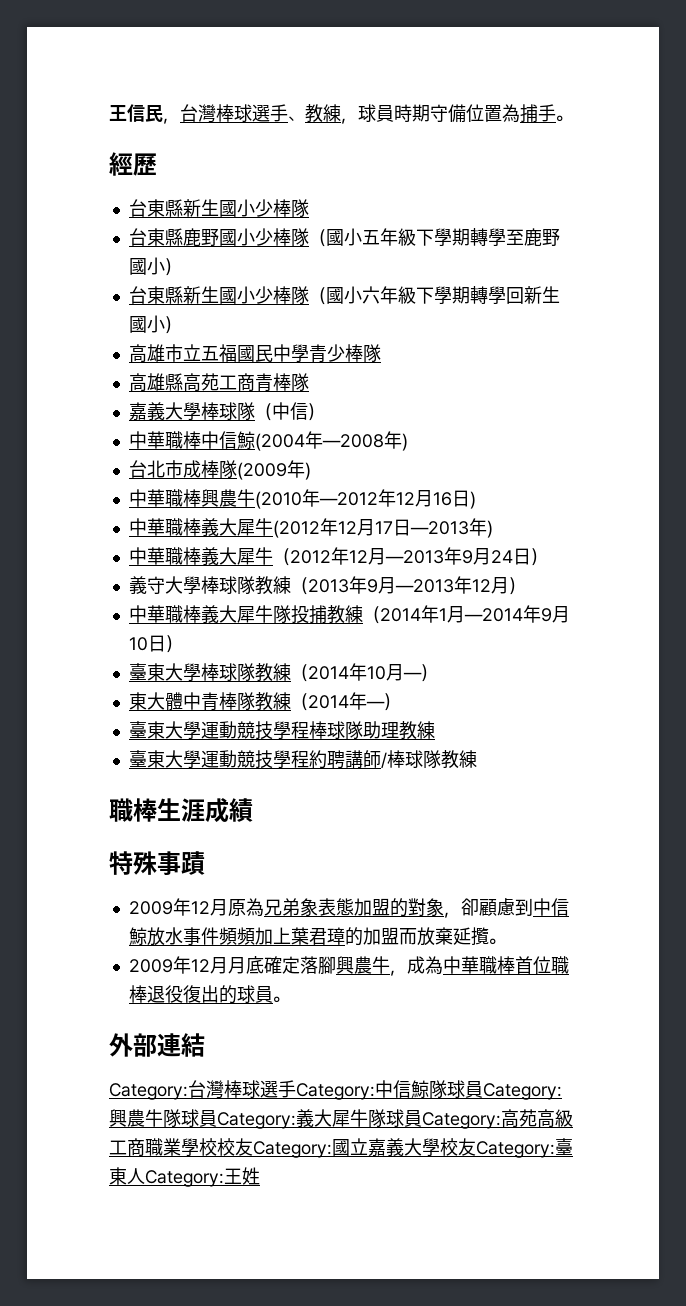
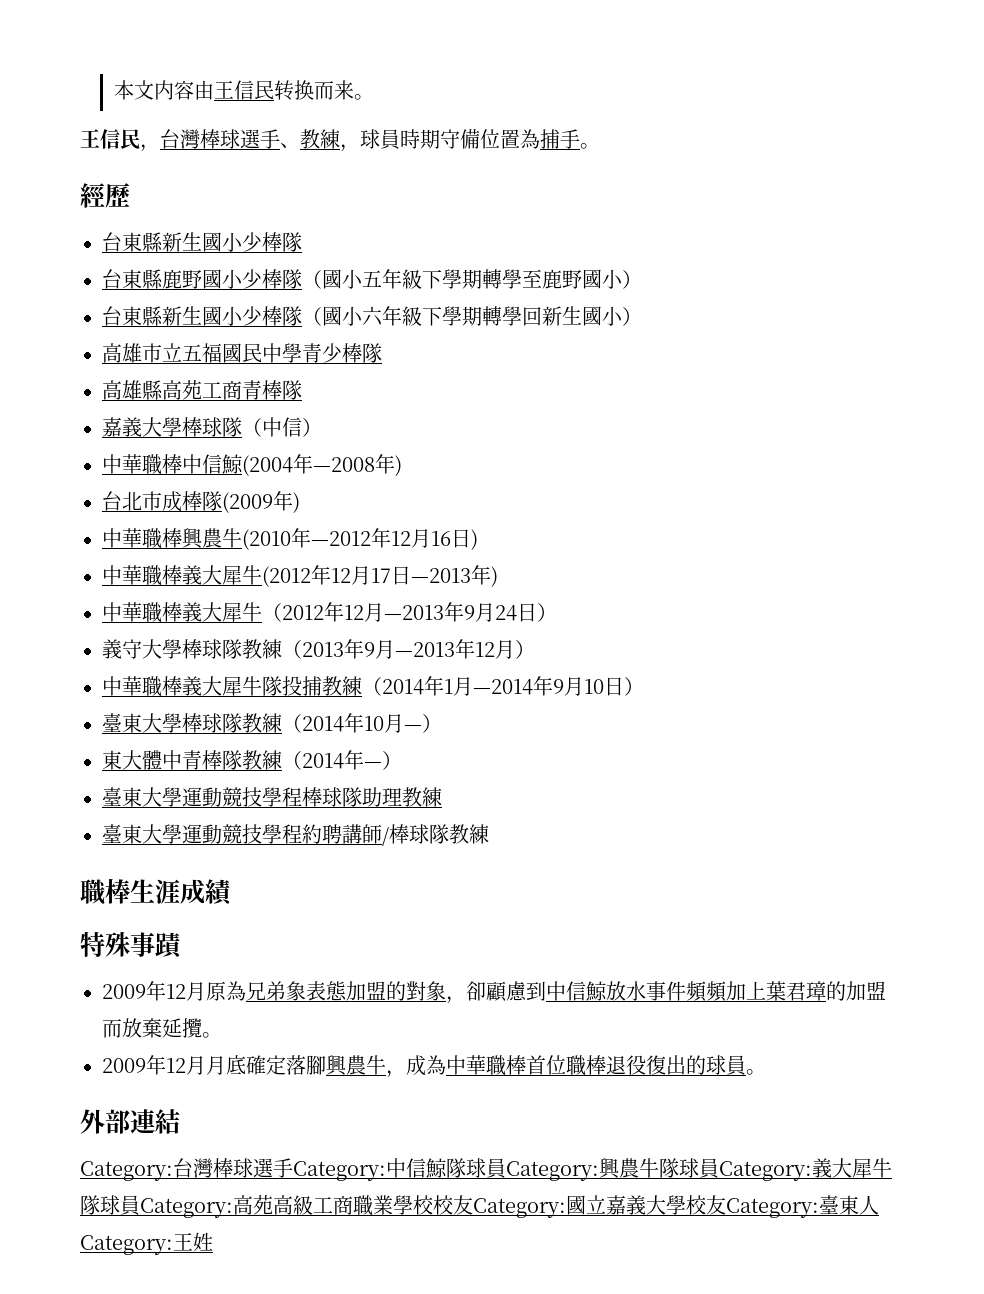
+ 本文内容由王信民转换而来。

